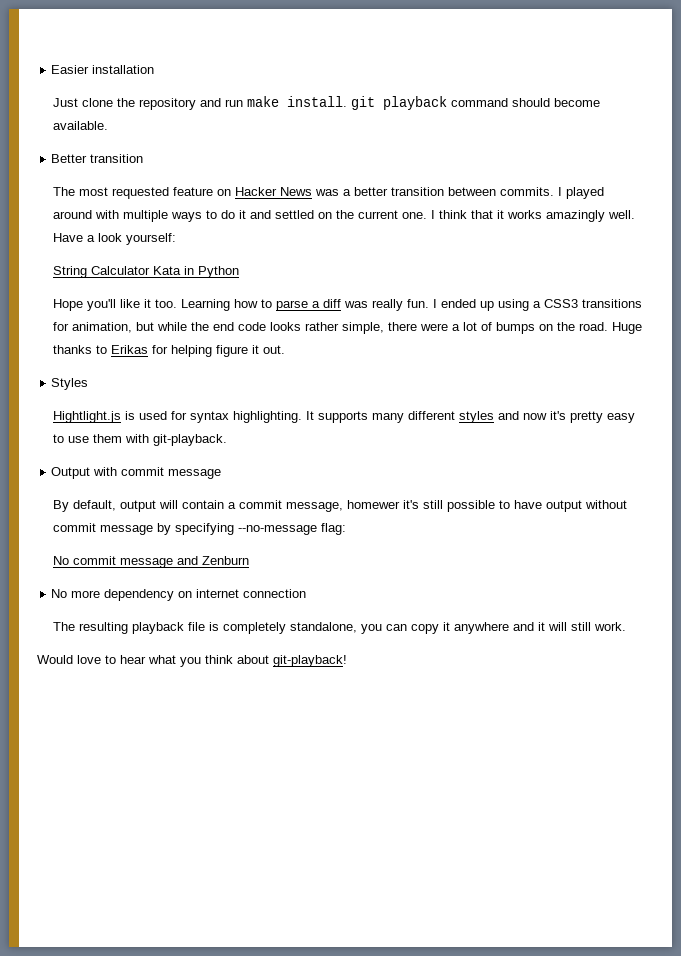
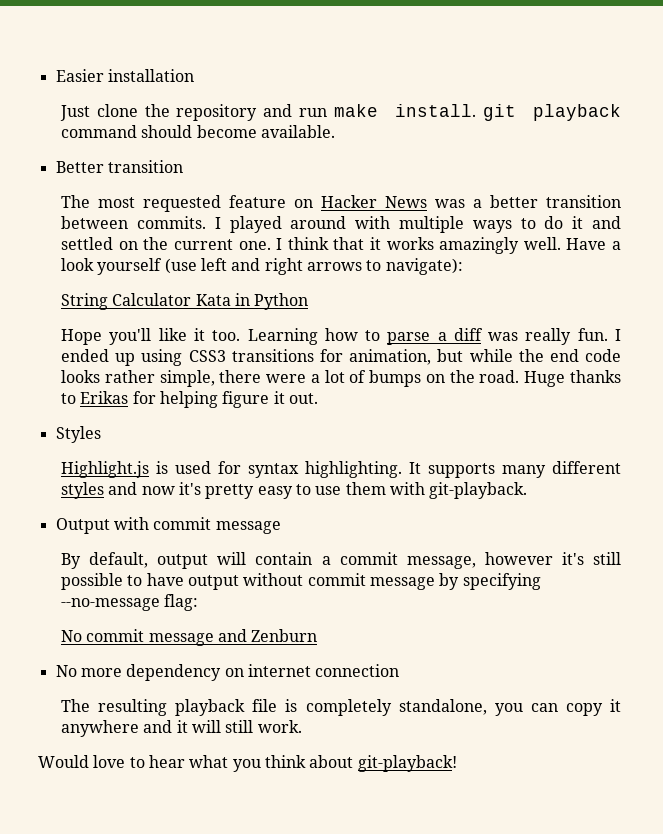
- Have a look yourself:
+ Have a look yourself (use left and right arrows to navigate):
- I ended up using a CSS3 transitions for animation, but while the end code looks rather simple, there were a lot of bumps on the road.
+ I ended up using CSS3 transitions for animation, but while the end code looks rather simple, there were a lot of bumps on the road.
- Hightlight.js is used for syntax highlighting.
+ Highlight.js is used for syntax highlighting.
- By default, output will contain a commit message, homewer it's still possible to have output without commit message by specifying --no-message flag:
+ By default, output will contain a commit message, however it's still possible to have output without commit message by specifying --no-message flag:

